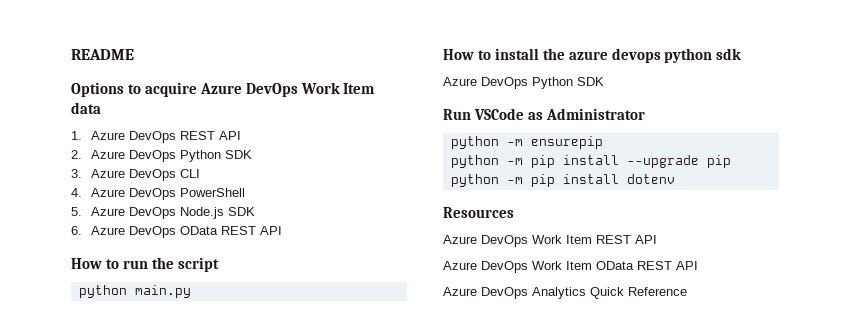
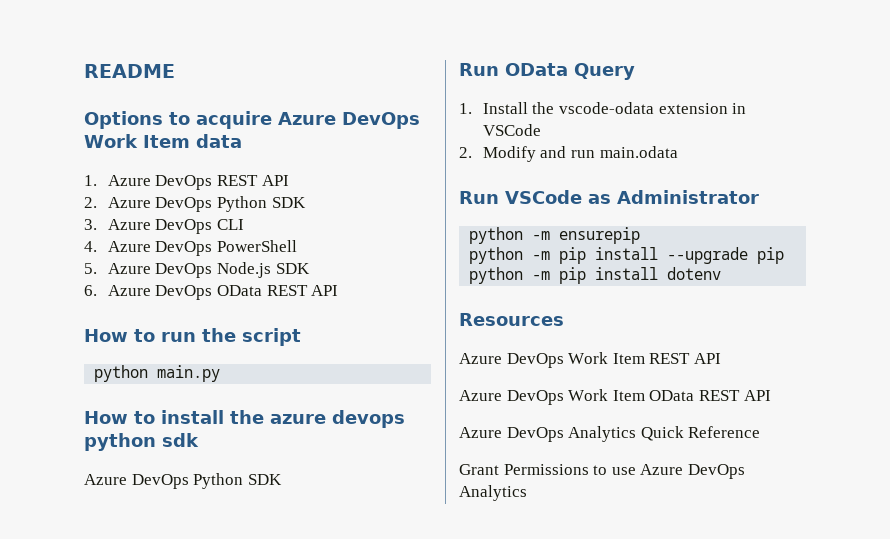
+ Run OData Query
+ 1. Install the vscode-odata extension in VSCode
+ 2. Modify and run main.odata
+ Grant Permissions to use Azure DevOps Analytics

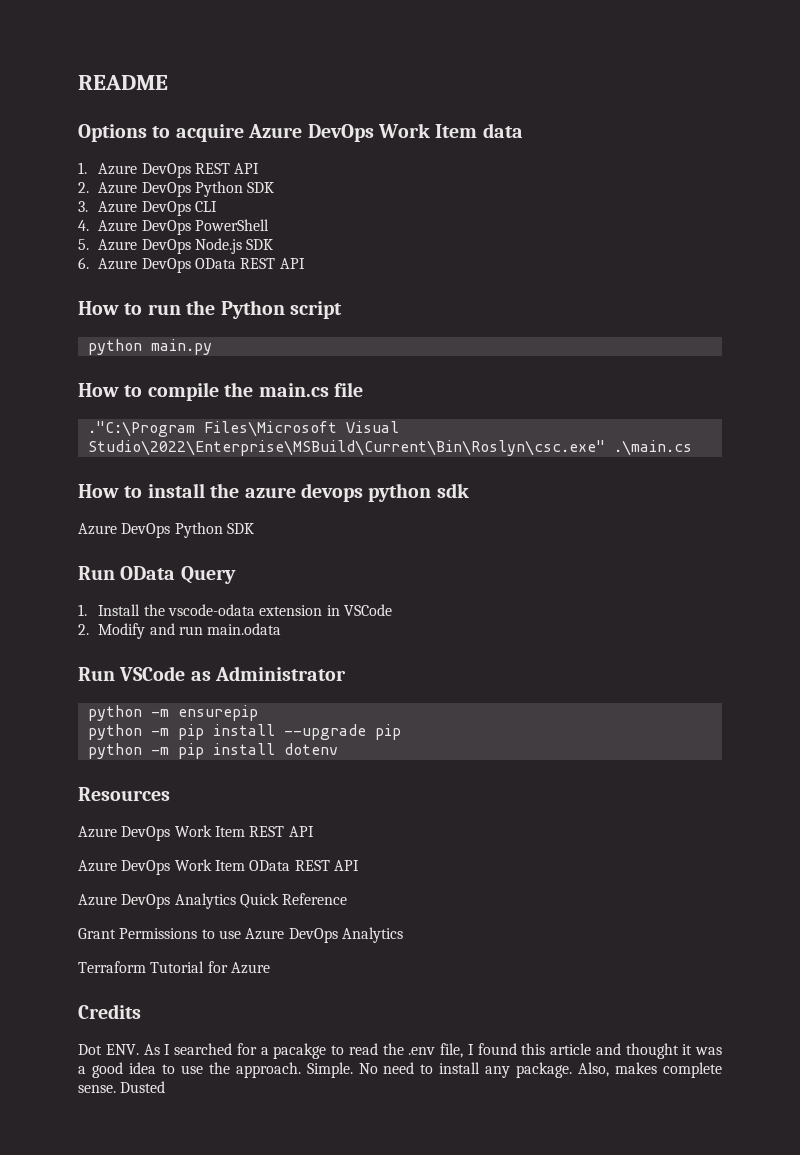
- How to run the script
+ How to run the Python script
+ How to compile the main.cs file
+ ."C:\Program Files\Microsoft Visual Studio\2022\Enterprise\MSBuild\Current\Bin\Roslyn\csc.exe" .\main.cs
+ Terraform Tutorial for Azure
+ Credits
+ Dot ENV. As I searched for a pacakge to read the .env file, I found this article and thought it was a good idea to use the approach. Simple. No need to install any package. Also, makes complete sense. Dusted

